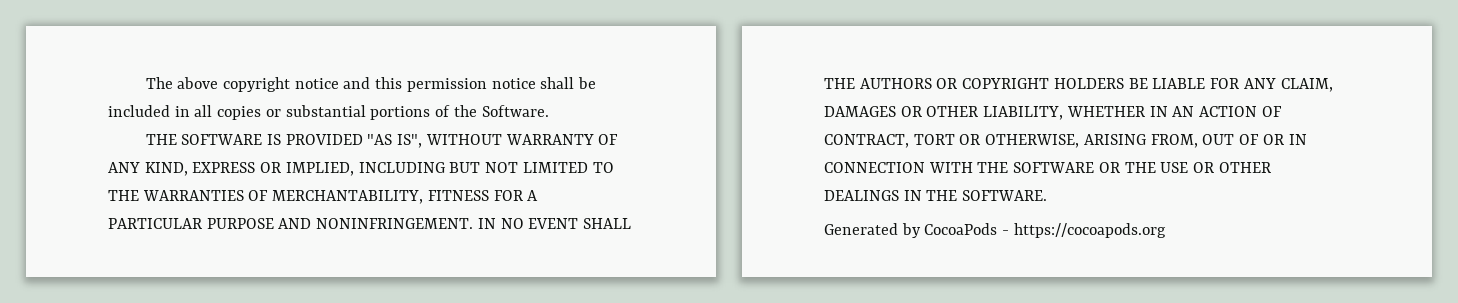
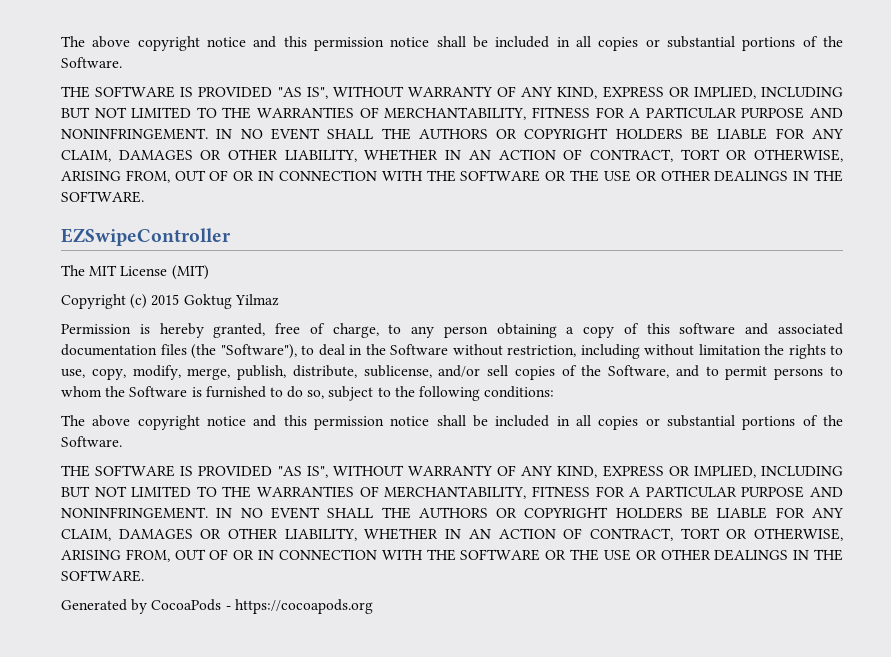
+ EZSwipeController
+ The MIT License (MIT)
+ Copyright (c) 2015 Goktug Yilmaz
+ Permission is hereby granted, free of charge, to any person obtaining a copy of this software and associated documentation files (the "Software"), to deal in the Software without restriction, including without limitation the rights to use, copy, modify, merge, publish, distribute, sublicense, and/or sell copies of the Software, and to permit persons to whom the Software is furnished to do so, subject to the following conditions:
+ The above copyright notice and this permission notice shall be included in all copies or substantial portions of the Software.
+ THE SOFTWARE IS PROVIDED "AS IS", WITHOUT WARRANTY OF ANY KIND, EXPRESS OR IMPLIED, INCLUDING BUT NOT LIMITED TO THE WARRANTIES OF MERCHANTABILITY, FITNESS FOR A PARTICULAR PURPOSE AND NONINFRINGEMENT. IN NO EVENT SHALL THE AUTHORS OR COPYRIGHT HOLDERS BE LIABLE FOR ANY CLAIM, DAMAGES OR OTHER LIABILITY, WHETHER IN AN ACTION OF CONTRACT, TORT OR OTHERWISE, ARISING FROM, OUT OF OR IN CONNECTION WITH THE SOFTWARE OR THE USE OR OTHER DEALINGS IN THE SOFTWARE.

